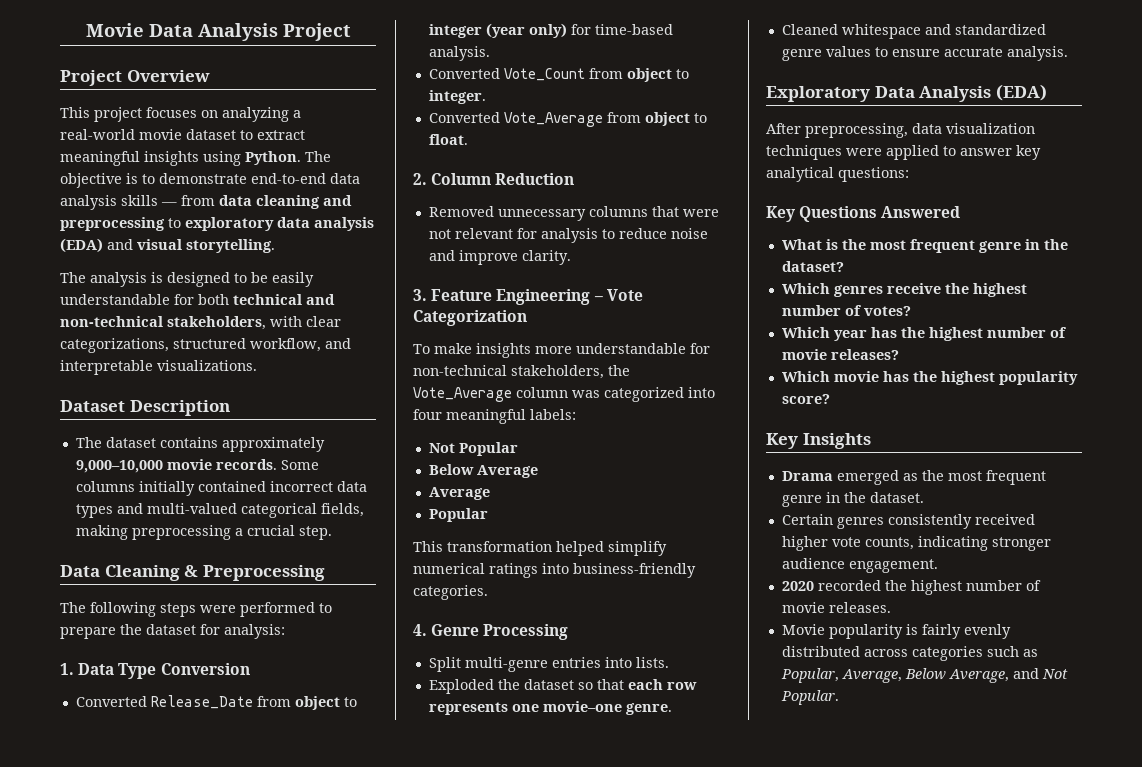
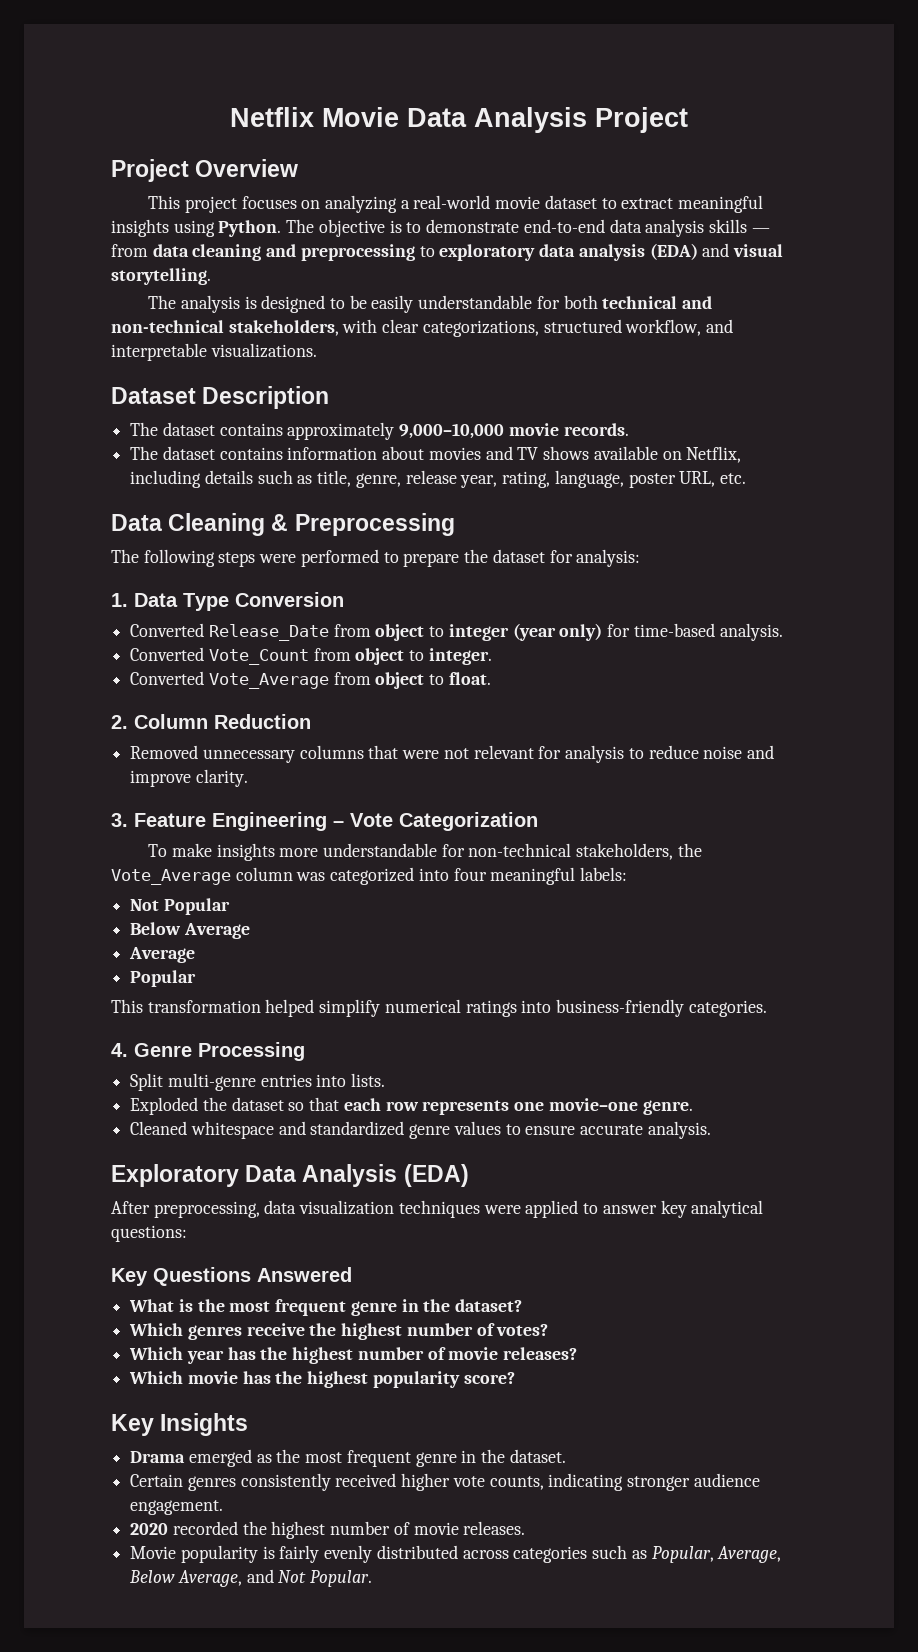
- Movie Data Analysis Project
+ Netflix Movie Data Analysis Project
- The dataset contains approximately 9,000–10,000 movie records. Some columns initially contained incorrect data types and multi-valued categorical fields, making preprocessing a crucial step.
+ The dataset contains approximately 9,000–10,000 movie records.
+ The dataset contains information about movies and TV shows available on Netflix, including details such as title, genre, release year, rating, language, poster URL, etc.

